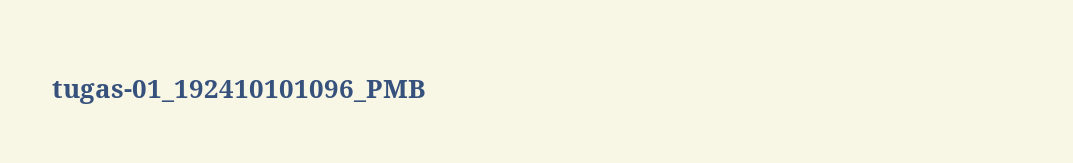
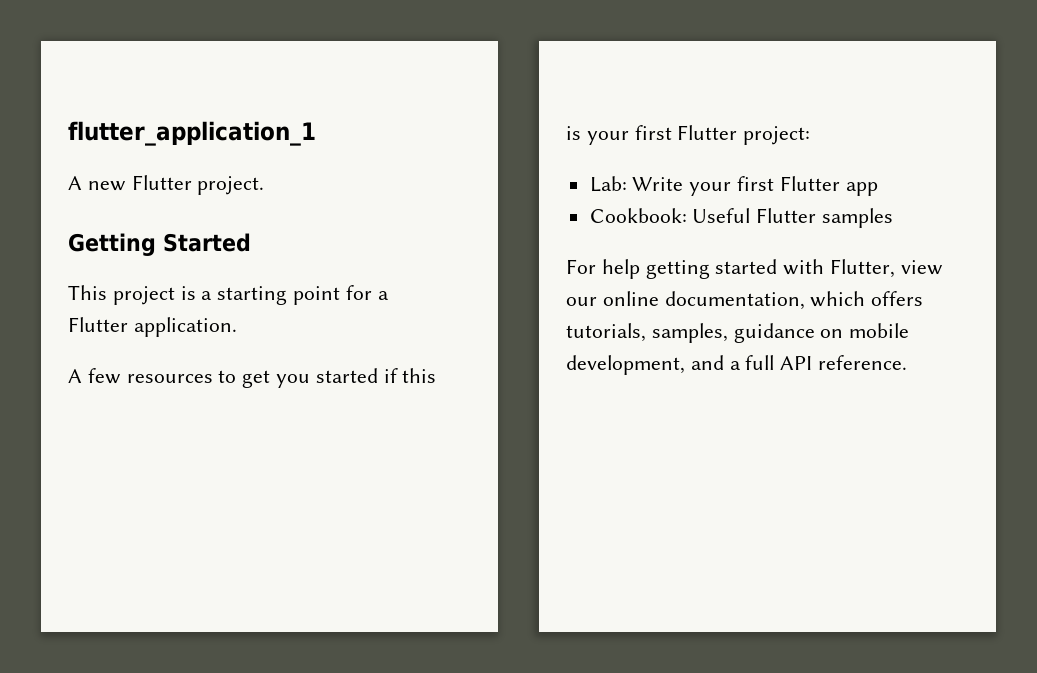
- tugas-01_192410101096_PMB
+ flutter_application_1
+ A new Flutter project.
+ Getting Started
+ This project is a starting point for a Flutter application.
+ A few resources to get you started if this is your first Flutter project:
+ Lab: Write your first Flutter app
+ Cookbook: Useful Flutter samples
+ For help getting started with Flutter, view our online documentation, which offers tutorials, samples, guidance on mobile development, and a full API reference.

